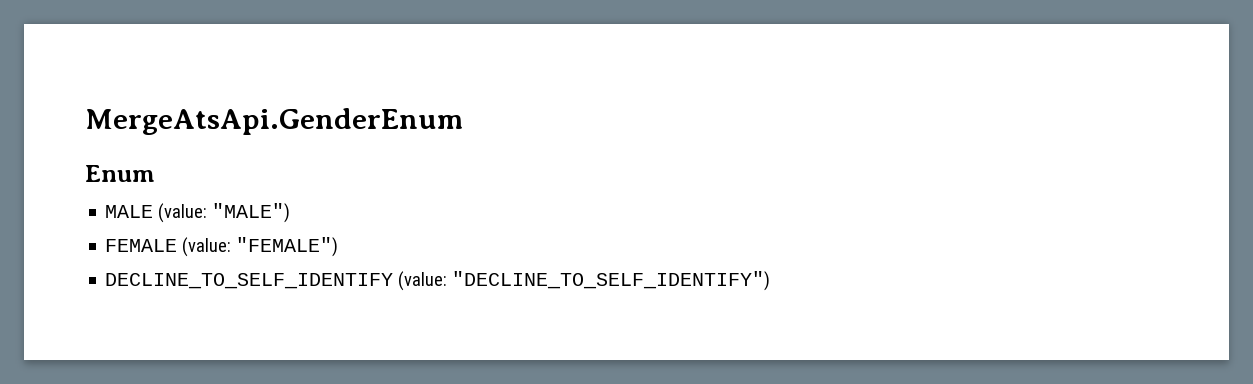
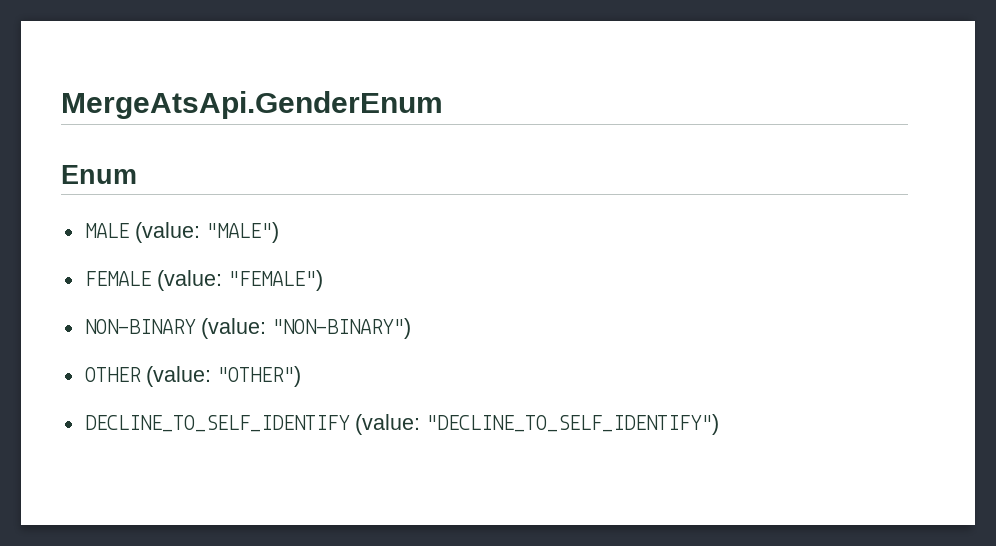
+ NON-BINARY (value: "NON-BINARY")
+ OTHER (value: "OTHER")

